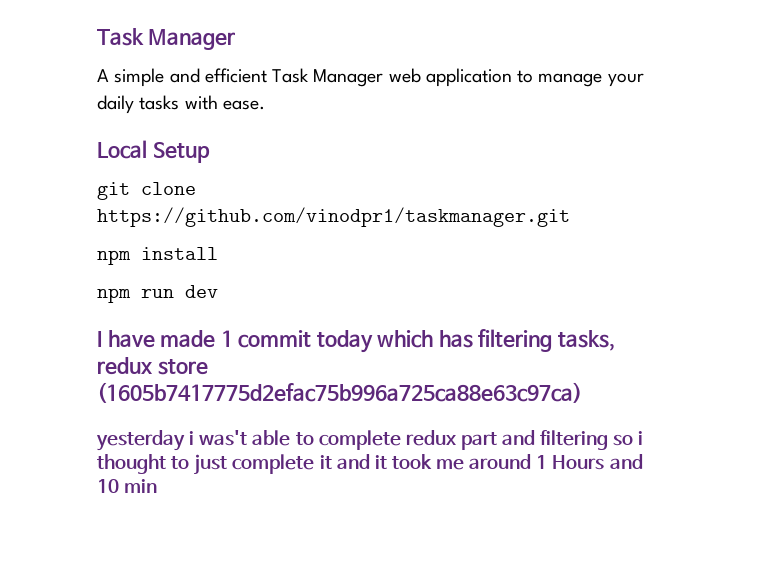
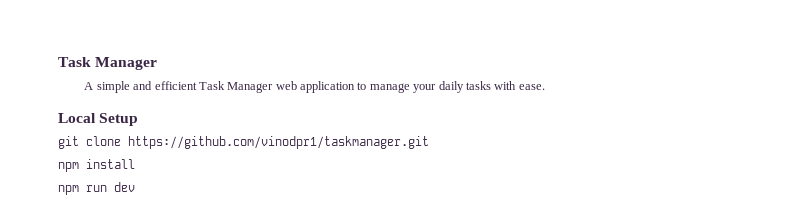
- I have made 1 commit today which has filtering tasks, redux store (1605b7417775d2efac75b996a725ca88e63c97ca)
- yesterday i was't able to complete redux part and filtering so i thought to just complete it and it took me around 1 Hours and 10 min

